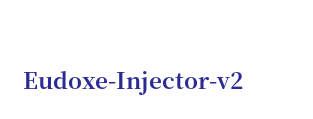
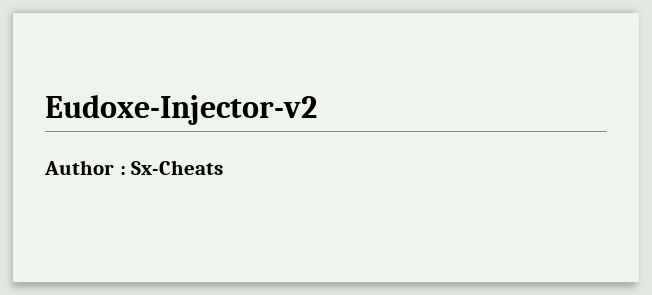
+ Author : Sx-Cheats

